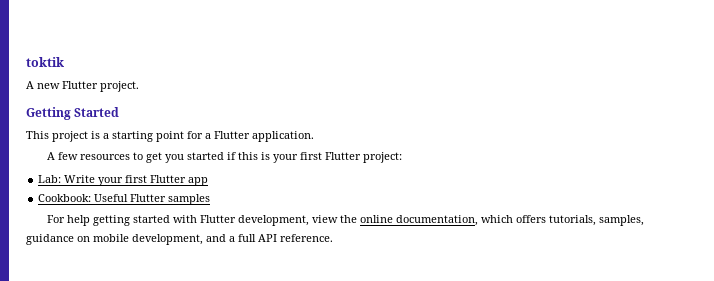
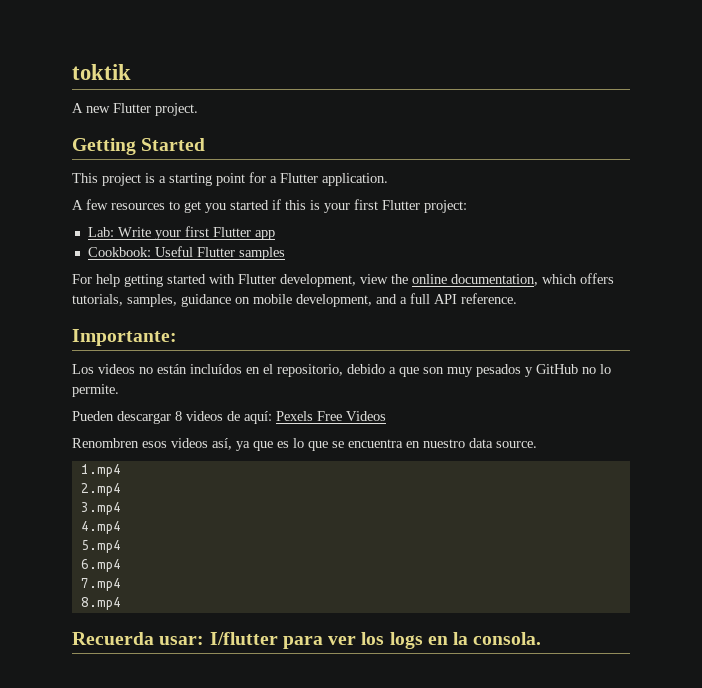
+ Importante:
+ Los videos no están incluídos en el repositorio, debido a que son muy pesados y GitHub no lo permite.
+ Pueden descargar 8 videos de aquí: Pexels Free Videos
+ Renombren esos videos así, ya que es lo que se encuentra en nuestro data source.
+ 1.mp4
+ 2.mp4
+ 3.mp4
+ 4.mp4
+ 5.mp4
+ 6.mp4
+ 7.mp4
+ 8.mp4
+ Recuerda usar: I/flutter para ver los logs en la consola.

